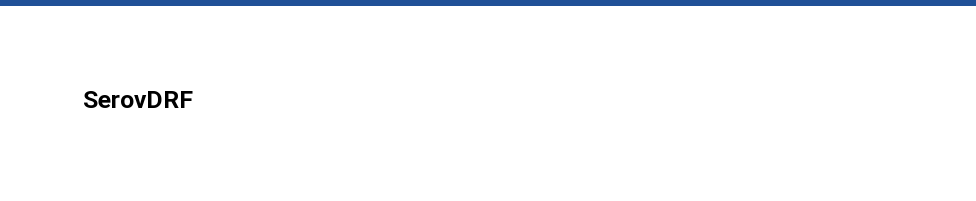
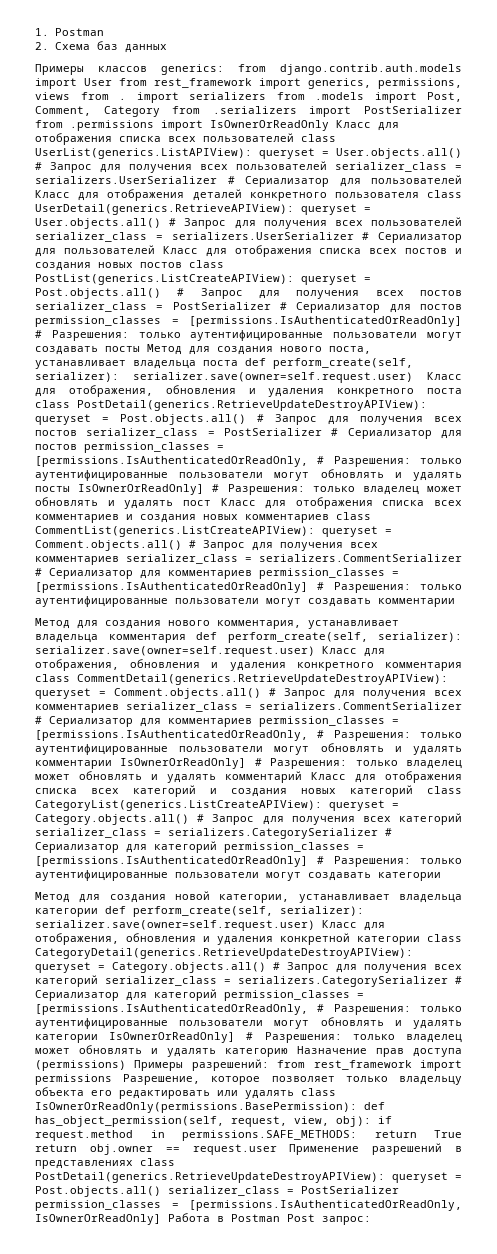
- SerovDRF
+ 1. Postman
+ 2. Схема баз данных
+ Примеры классов generics: from django.contrib.auth.models import User from rest_framework import generics, permissions, views from . import serializers from .models import Post, Comment, Category from .serializers import PostSerializer from .permissions import IsOwnerOrReadOnly Класс для отображения списка всех пользователей class UserList(generics.ListAPIView): queryset = User.objects.all() # Запрос для получения всех пользователей serializer_class = serializers.UserSerializer # Сериализатор для пользователей Класс для отображения деталей конкретного пользователя class UserDetail(generics.RetrieveAPIView): queryset = User.objects.all() # Запрос для получения всех пользователей serializer_class = serializers.UserSerializer # Сериализатор для пользователей Класс для отображения списка всех постов и создания новых постов class PostList(generics.ListCreateAPIView): queryset = Post.objects.all() # Запрос для получения всех постов serializer_class = PostSerializer # Сериализатор для постов permission_classes = [permissions.IsAuthenticatedOrReadOnly] # Разрешения: только аутентифицированные пользователи могут создавать посты Метод для создания нового поста, устанавливает владельца поста def perform_create(self, serializer): serializer.save(owner=self.request.user) Класс для отображения, обновления и удаления конкретного поста class PostDetail(generics.RetrieveUpdateDestroyAPIView): queryset = Post.objects.all() # Запрос для получения всех постов serializer_class = PostSerializer # Сериализатор для постов permission_classes = [permissions.IsAuthenticatedOrReadOnly, # Разрешения: только аутентифицированные пользователи могут обновлять и удалять посты IsOwnerOrReadOnly] # Разрешения: только владелец может обновлять и удалять пост Класс для отображения списка всех комментариев и создания новых комментариев class CommentList(generics.ListCreateAPIView): queryset = Comment.objects.all() # Запрос для получения всех комментариев serializer_class = serializers.CommentSerializer # Сериализатор для комментариев permission_classes = [permissions.IsAuthenticatedOrReadOnly] # Разрешения: только аутентифицированные пользователи могут создавать комментарии
+ Метод для создания нового комментария, устанавливает владельца комментария def perform_create(self, serializer): serializer.save(owner=self.request.user) Класс для отображения, обновления и удаления конкретного комментария class CommentDetail(generics.RetrieveUpdateDestroyAPIView): queryset = Comment.objects.all() # Запрос для получения всех комментариев serializer_class = serializers.CommentSerializer # Сериализатор для комментариев permission_classes = [permissions.IsAuthenticatedOrReadOnly, # Разрешения: только аутентифицированные пользователи могут обновлять и удалять комментарии IsOwnerOrReadOnly] # Разрешения: только владелец может обновлять и удалять комментарий Класс для отображения списка всех категорий и создания новых категорий class CategoryList(generics.ListCreateAPIView): queryset = Category.objects.all() # Запрос для получения всех категорий serializer_class = serializers.CategorySerializer # Сериализатор для категорий permission_classes = [permissions.IsAuthenticatedOrReadOnly] # Разрешения: только аутентифицированные пользователи могут создавать категории
+ Метод для создания новой категории, устанавливает владельца категории def perform_create(self, serializer): serializer.save(owner=self.request.user) Класс для отображения, обновления и удаления конкретной категории class CategoryDetail(generics.RetrieveUpdateDestroyAPIView): queryset = Category.objects.all() # Запрос для получения всех категорий serializer_class = serializers.CategorySerializer # Сериализатор для категорий permission_classes = [permissions.IsAuthenticatedOrReadOnly, # Разрешения: только аутентифицированные пользователи могут обновлять и удалять категории IsOwnerOrReadOnly] # Разрешения: только владелец может обновлять и удалять категорию Назначение прав доступа (permissions) Примеры разрешений: from rest_framework import permissions Разрешение, которое позволяет только владельцу объекта его редактировать или удалять class IsOwnerOrReadOnly(permissions.BasePermission): def has_object_permission(self, request, view, obj): if request.method in permissions.SAFE_METHODS: return True return obj.owner == request.user Применение разрешений в представлениях class PostDetail(generics.RetrieveUpdateDestroyAPIView): queryset = Post.objects.all() serializer_class = PostSerializer permission_classes = [permissions.IsAuthenticatedOrReadOnly, IsOwnerOrReadOnly] Работа в Postman Post запрос:

